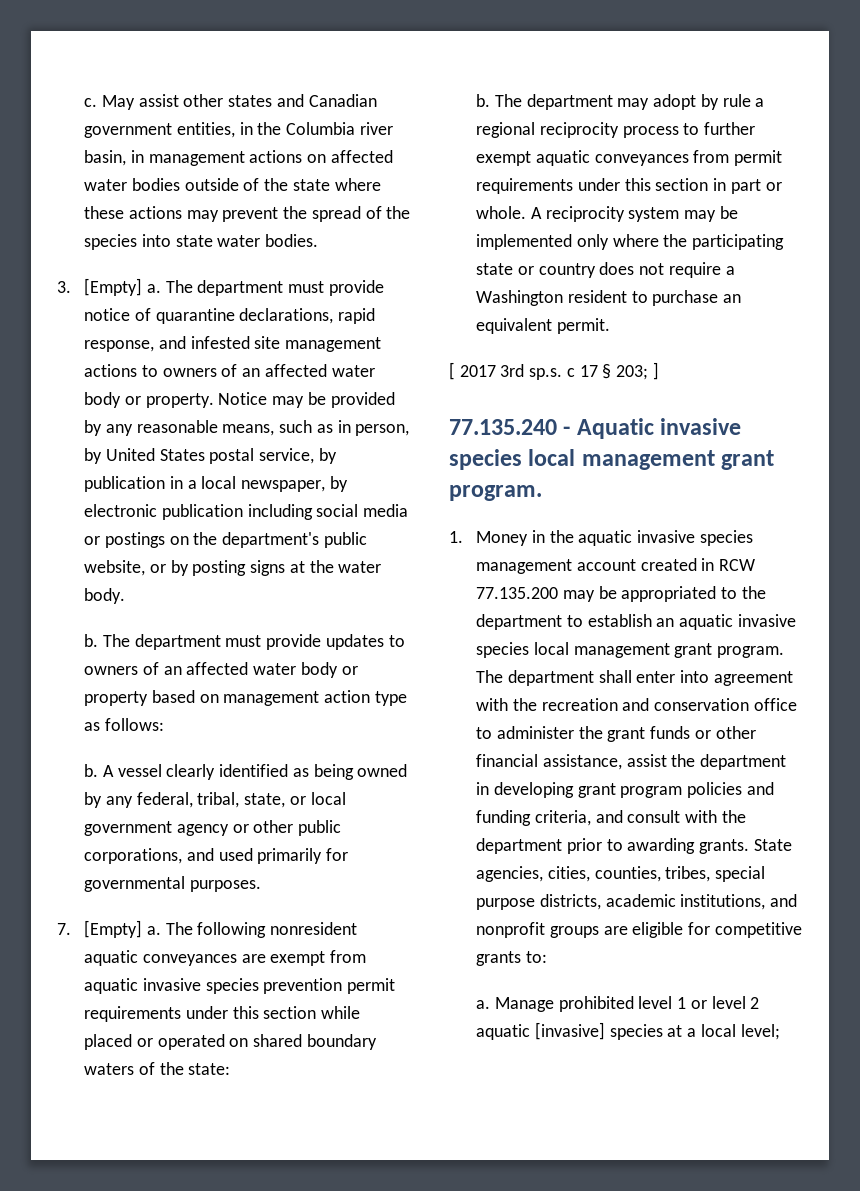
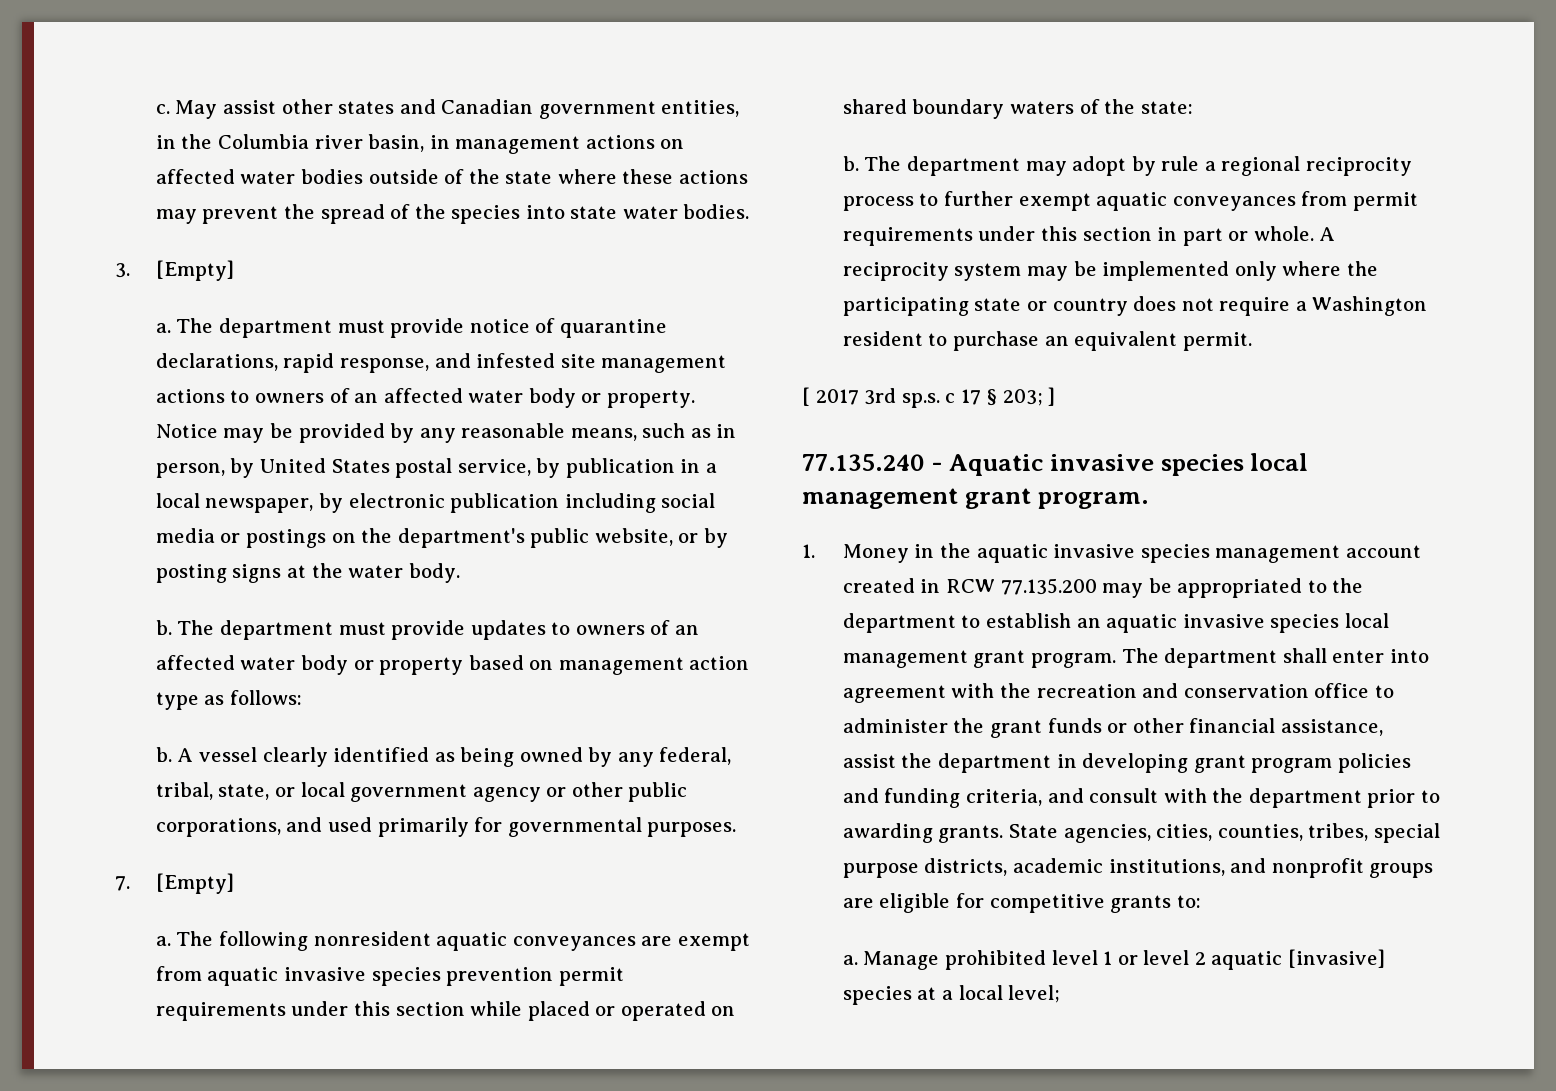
- 3. [Empty] a.
+ 3. [Empty]
+ a.
- 7. [Empty] a.
+ 7. [Empty]
+ a.

